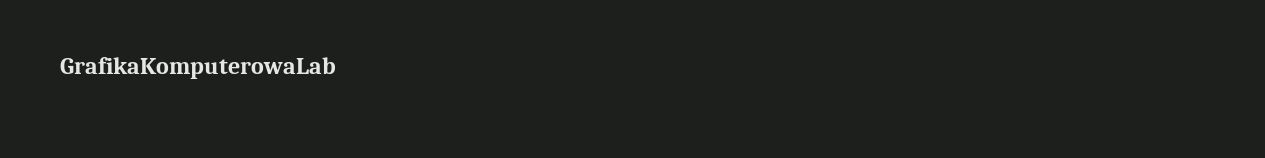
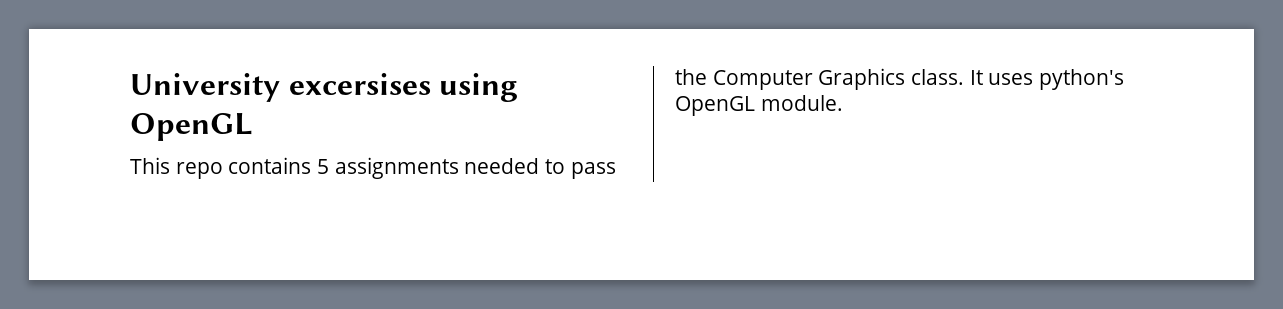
- GrafikaKomputerowaLab
+ University excersises using OpenGL
+ This repo contains 5 assignments needed to pass the Computer Graphics class. It uses python's OpenGL module.

